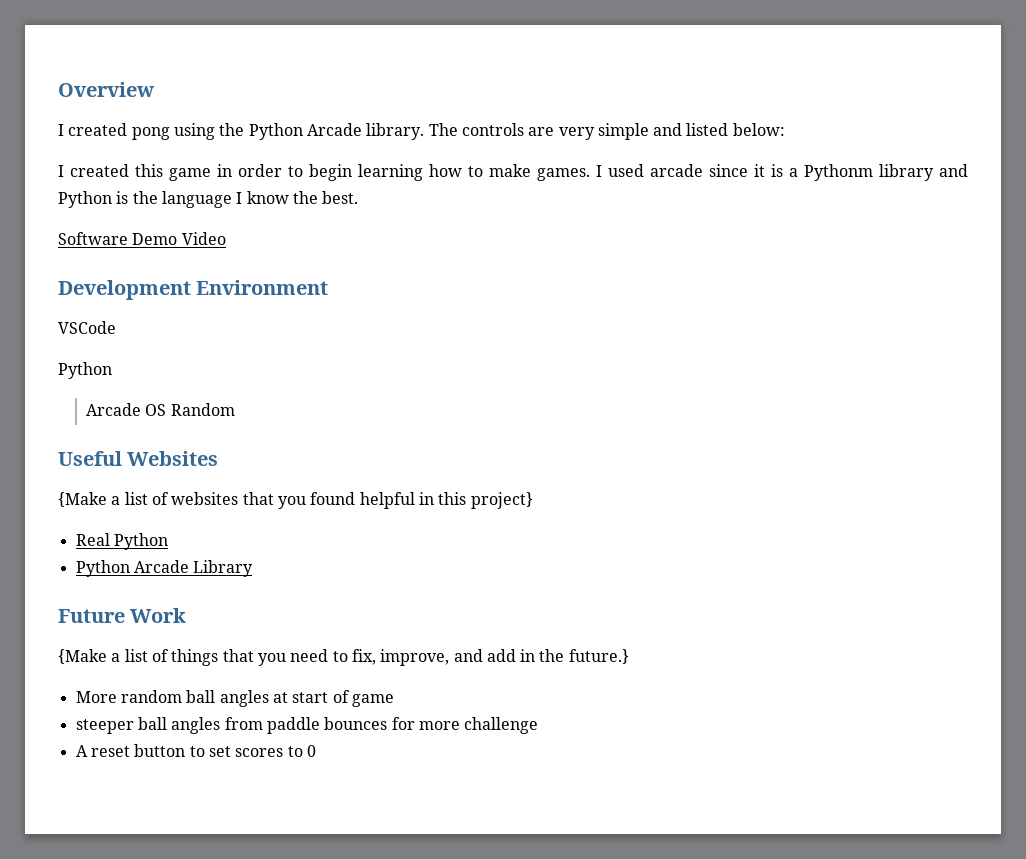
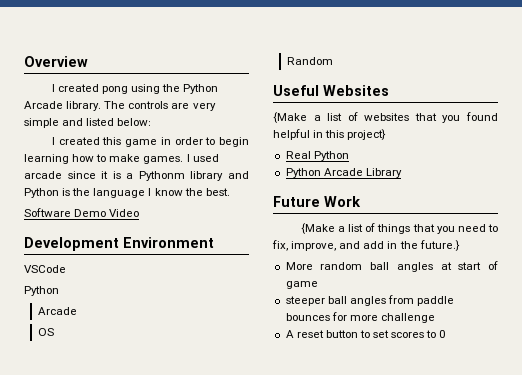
  VSCode
  Python
- Arcade OS Random
+ Arcade
+ OS
+ Random

